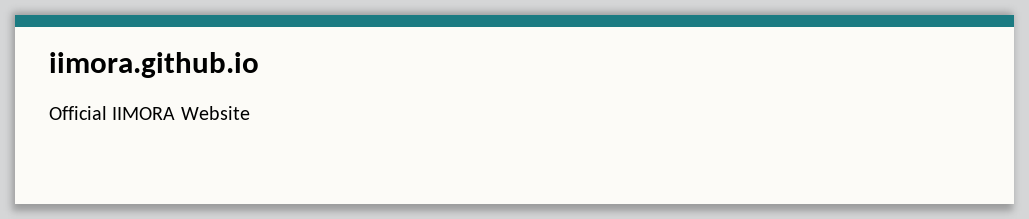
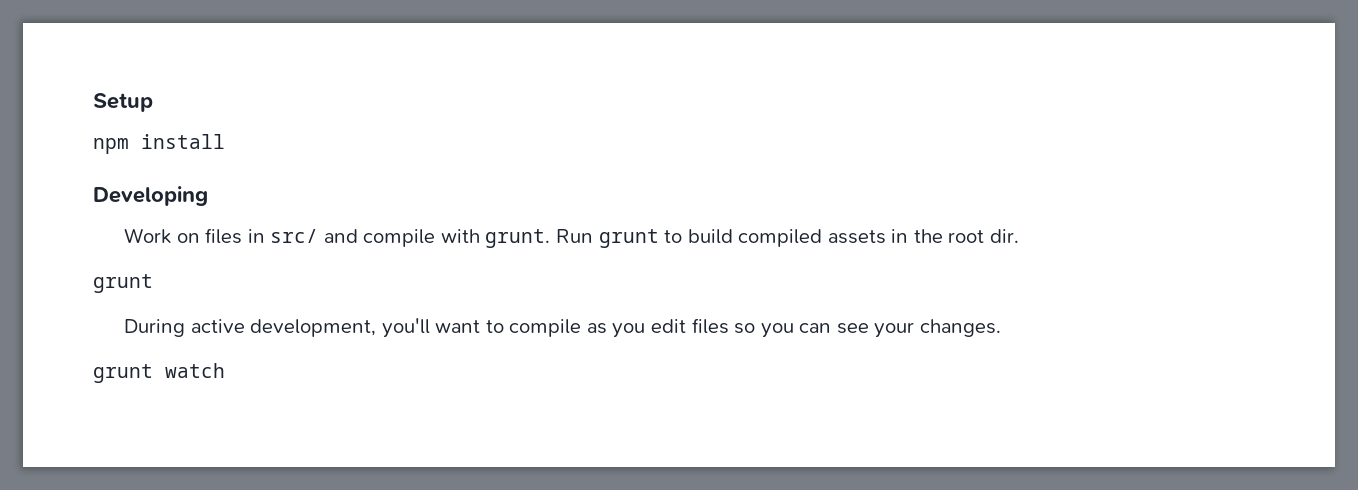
- iimora.github.io
- Official IIMORA Website
+ Setup
+ npm install
+ Developing
+ Work on files in src/ and compile with grunt. Run grunt to build compiled assets in the root dir.
+ grunt
+ During active development, you'll want to compile as you edit files so you can see your changes.
+ grunt watch

